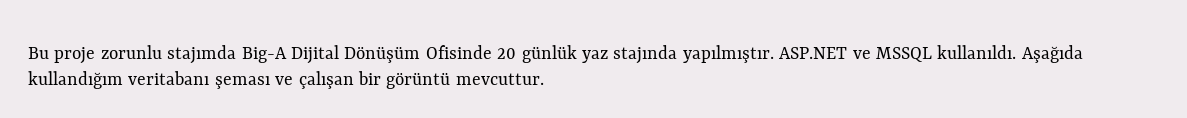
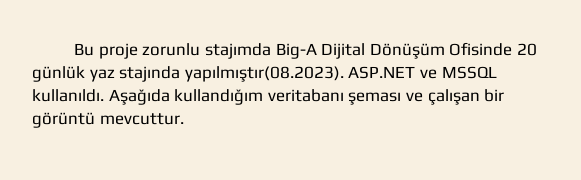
- Bu proje zorunlu stajımda Big-A Dijital Dönüşüm Ofisinde 20 günlük yaz stajında yapılmıştır. ASP.NET ve MSSQL kullanıldı.
+ Bu proje zorunlu stajımda Big-A Dijital Dönüşüm Ofisinde 20 günlük yaz stajında yapılmıştır(08.2023). ASP.NET ve MSSQL kullanıldı.

